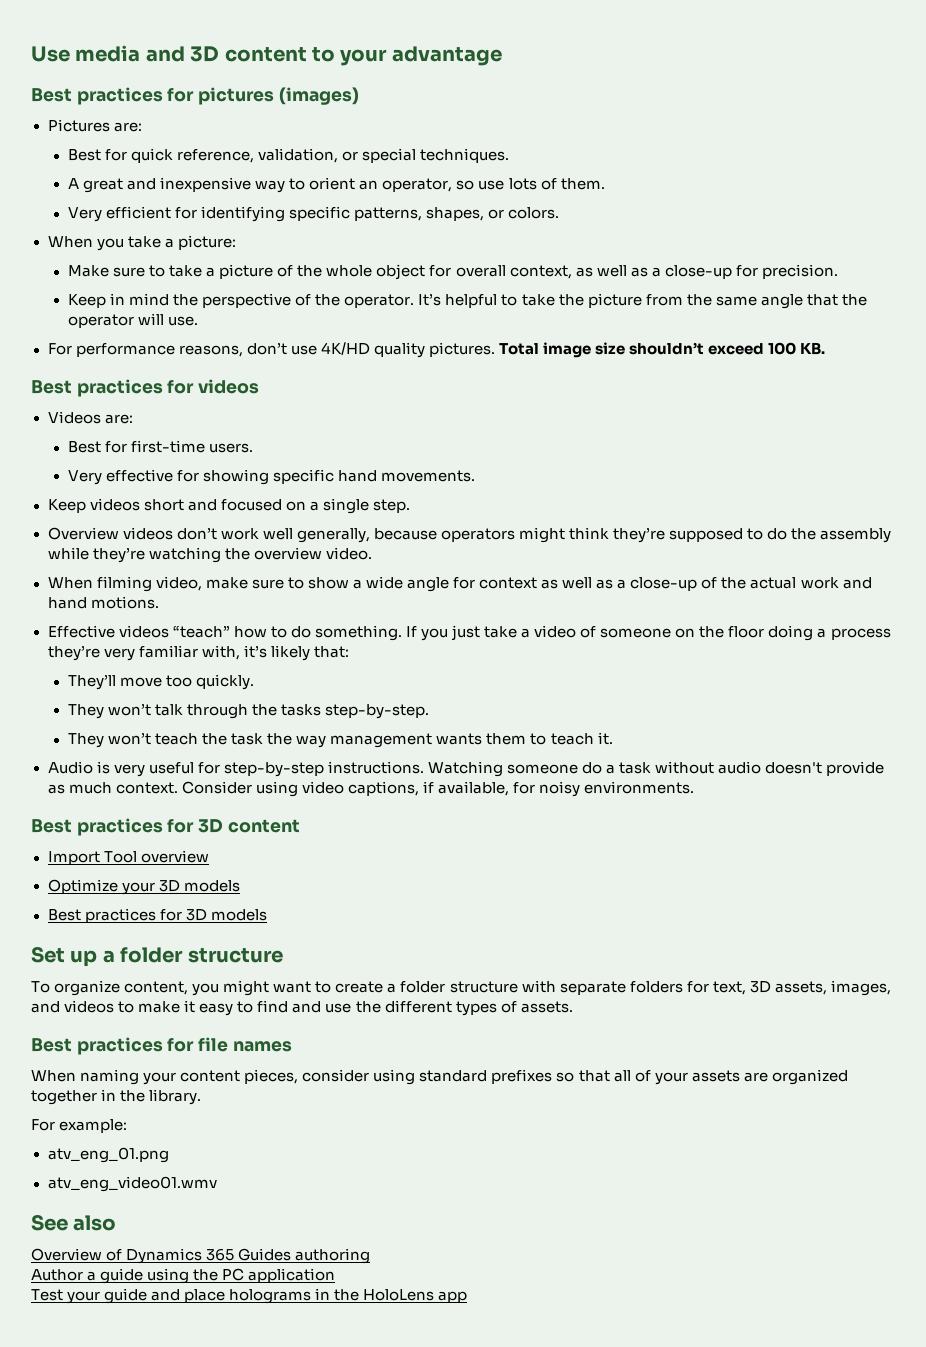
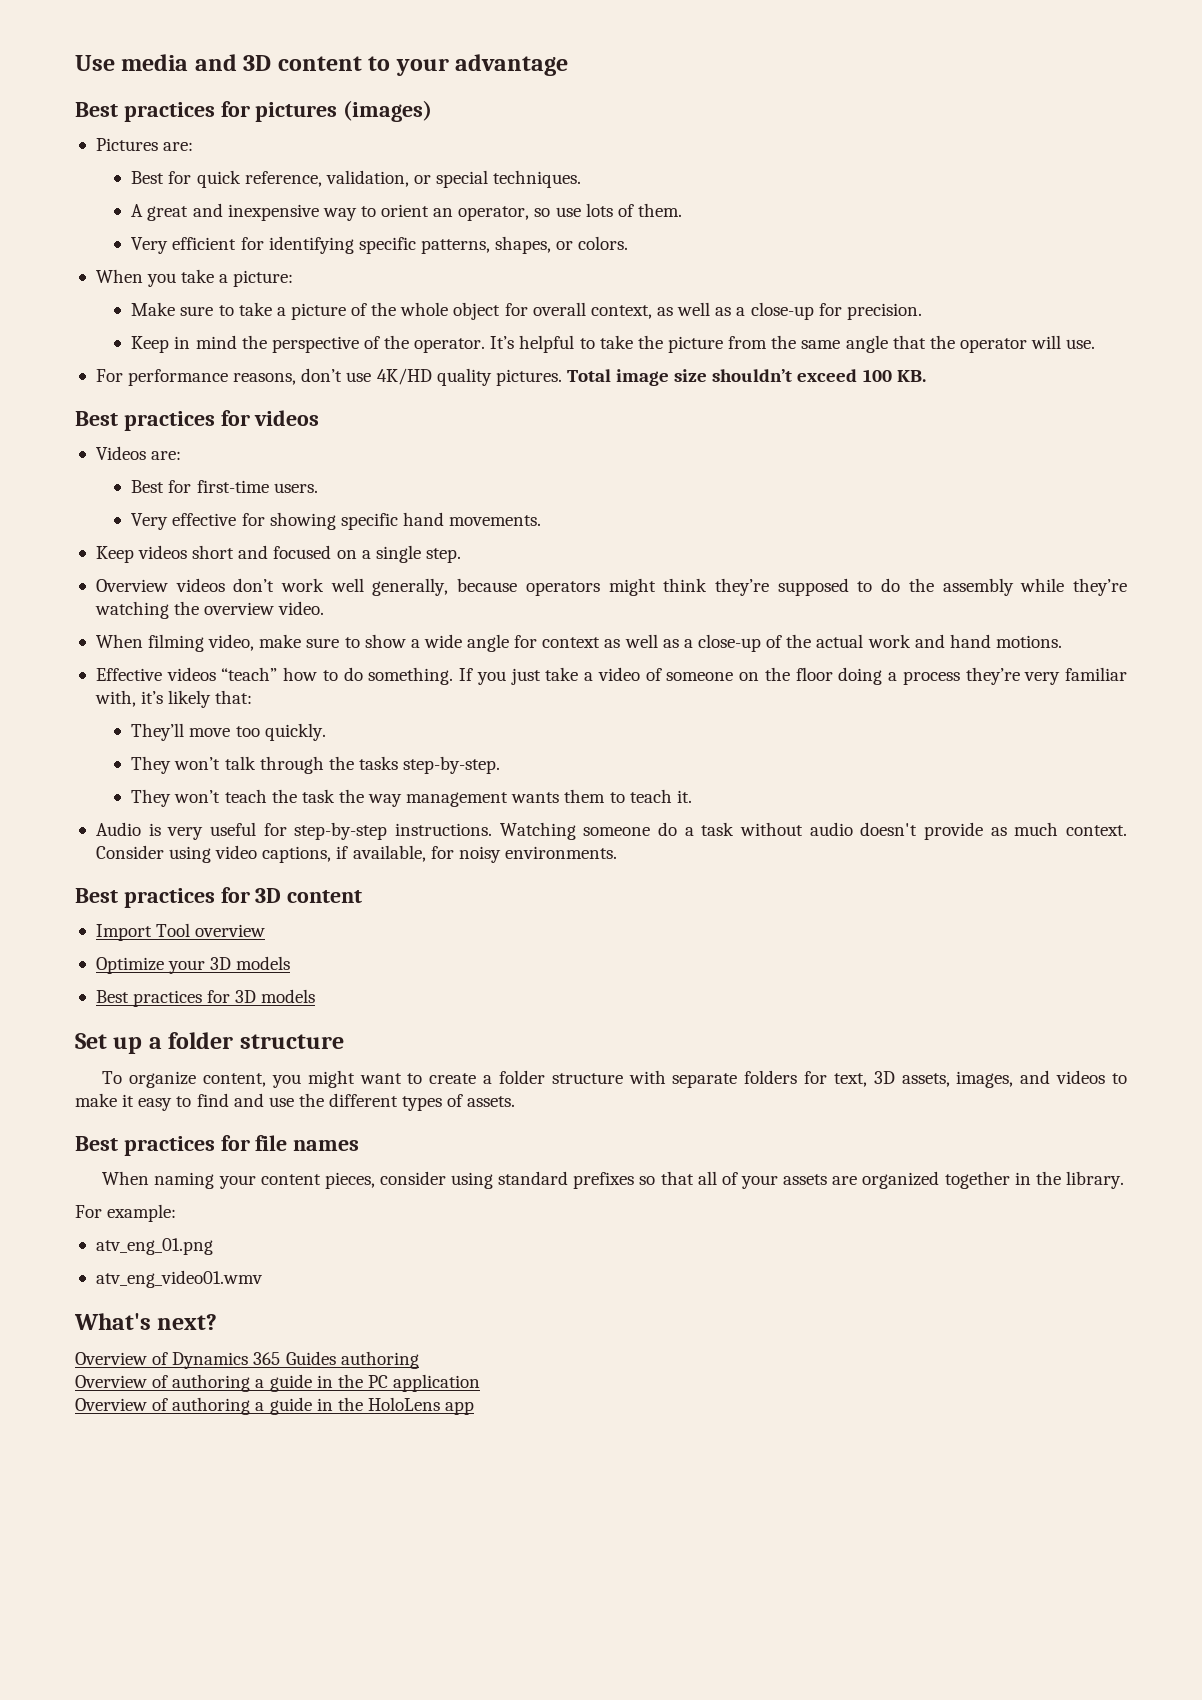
- See also
+ What's next?
- Author a guide using the PC application
+ Overview of authoring a guide in the PC application
- Test your guide and place holograms in the HoloLens app
+ Overview of authoring a guide in the HoloLens app

